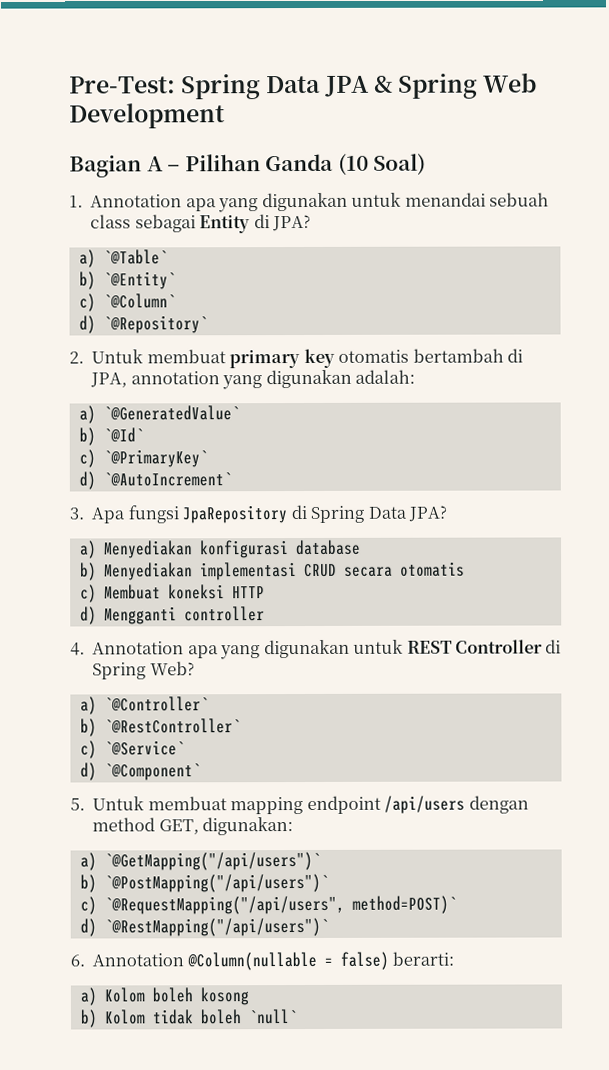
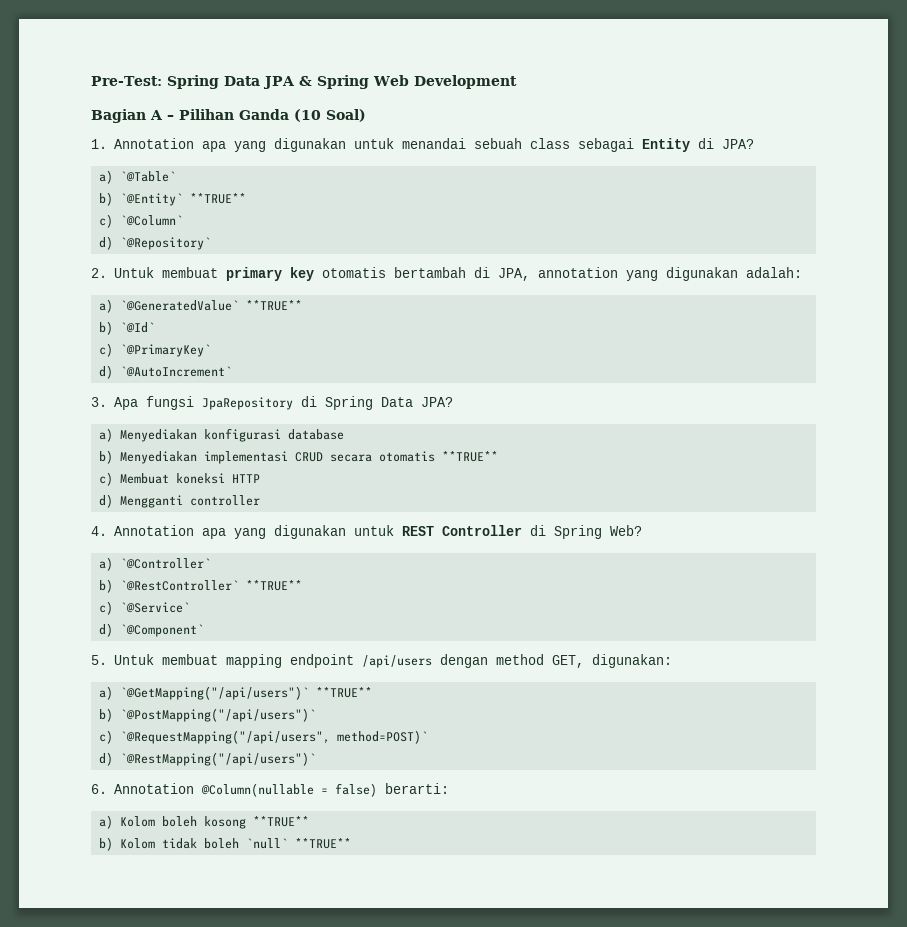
- b) `@Entity`
+ b) `@Entity` **TRUE**
- a) `@GeneratedValue`
+ a) `@GeneratedValue` **TRUE**
- b) Menyediakan implementasi CRUD secara otomatis
+ b) Menyediakan implementasi CRUD secara otomatis **TRUE**
- b) `@RestController`
+ b) `@RestController` **TRUE**
- a) `@GetMapping("/api/users")`
+ a) `@GetMapping("/api/users")` **TRUE**
- a) Kolom boleh kosong
+ a) Kolom boleh kosong **TRUE**
- b) Kolom tidak boleh `null`
+ b) Kolom tidak boleh `null` **TRUE**

